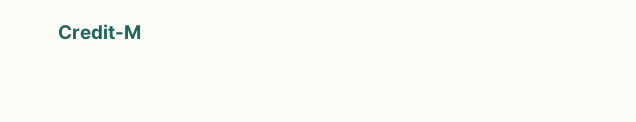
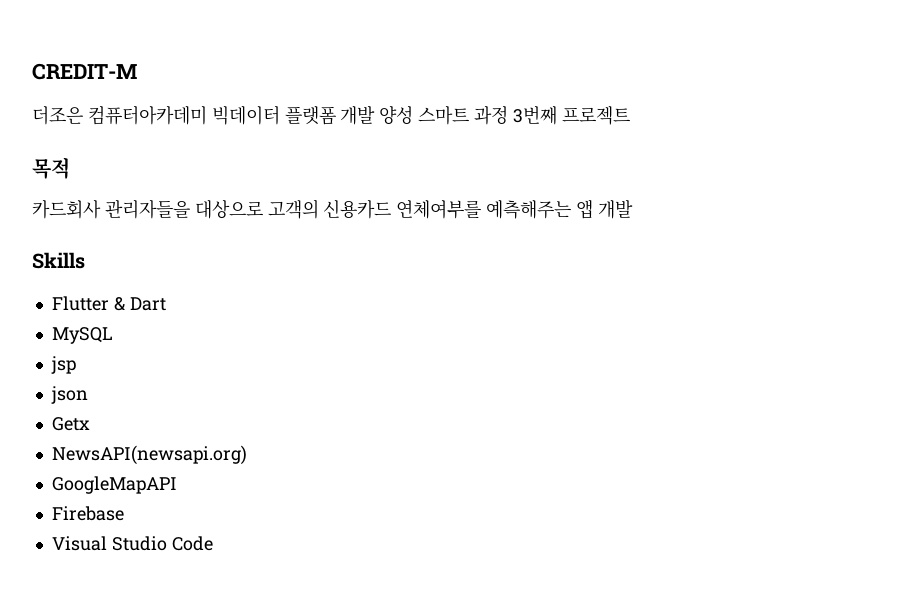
- Credit-M
+ CREDIT-M
+ 더조은 컴퓨터아카데미 빅데이터 플랫폼 개발 양성 스마트 과정 3번째 프로젝트
+ 목적
+ 카드회사 관리자들을 대상으로 고객의 신용카드 연체여부를 예측해주는 앱 개발
+ Skills
+ Flutter & Dart
+ MySQL
+ jsp
+ json
+ Getx
+ NewsAPI(newsapi.org)
+ GoogleMapAPI
+ Firebase
+ Visual Studio Code

